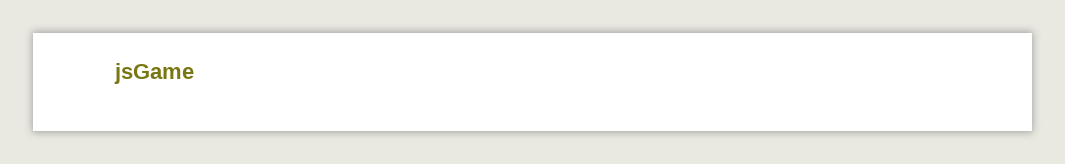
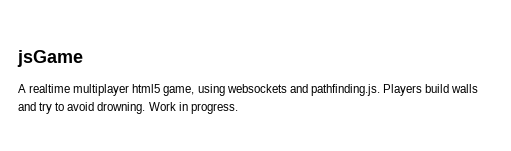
+ A realtime multiplayer html5 game, using websockets and pathfinding.js. Players build walls and try to avoid drowning. Work in progress.

